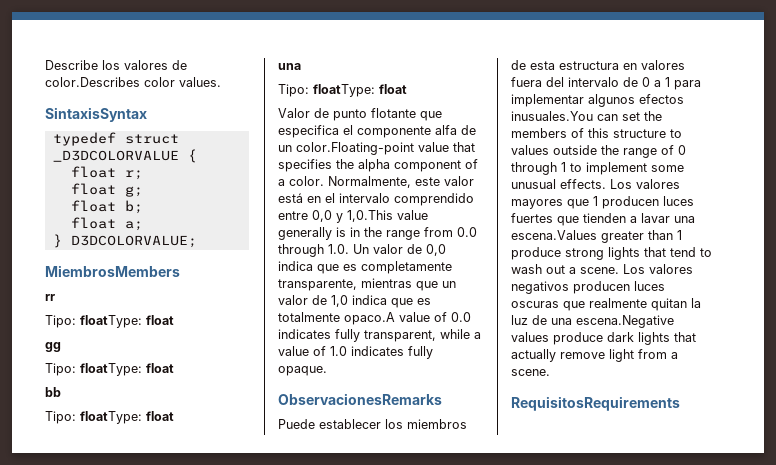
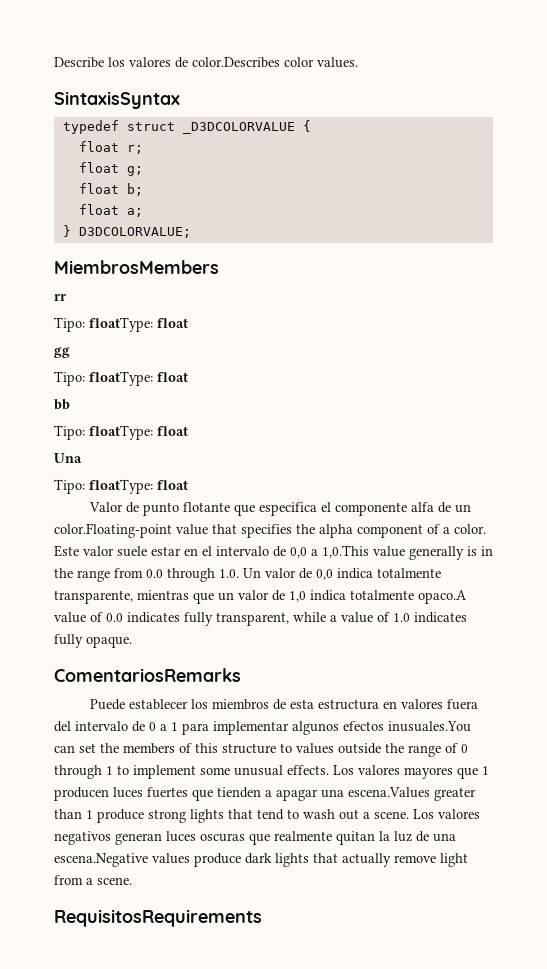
  bb
  Tipo: floatType: float
- una
+ Una
- Normalmente, este valor está en el intervalo comprendido entre 0,0 y 1,0.This value generally is in the range from 0.0 through 1.0. Un valor de 0,0 indica que es completamente transparente, mientras que un valor de 1,0 indica que es totalmente opaco.A value of 0.0 indicates fully transparent, while a value of 1.0 indicates fully opaque.
+ Este valor suele estar en el intervalo de 0,0 a 1,0.This value generally is in the range from 0.0 through 1.0. Un valor de 0,0 indica totalmente transparente, mientras que un valor de 1,0 indica totalmente opaco.A value of 0.0 indicates fully transparent, while a value of 1.0 indicates fully opaque.
- ObservacionesRemarks
+ ComentariosRemarks
- Los valores mayores que 1 producen luces fuertes que tienden a lavar una escena.Values greater than 1 produce strong lights that tend to wash out a scene.
+ Los valores mayores que 1 producen luces fuertes que tienden a apagar una escena.Values greater than 1 produce strong lights that tend to wash out a scene.
- Los valores negativos producen luces oscuras que realmente quitan la luz de una escena.Negative values produce dark lights that actually remove light from a scene.
+ Los valores negativos generan luces oscuras que realmente quitan la luz de una escena.Negative values produce dark lights that actually remove light from a scene.

